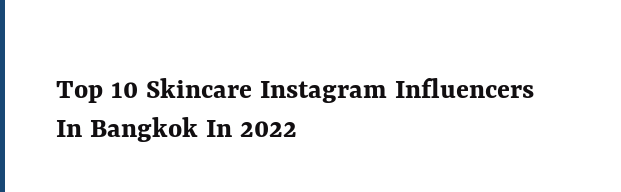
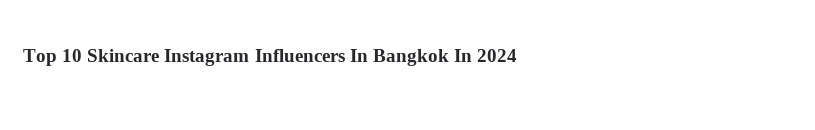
- Top 10 Skincare Instagram Influencers In Bangkok In 2022
+ Top 10 Skincare Instagram Influencers In Bangkok In 2024

